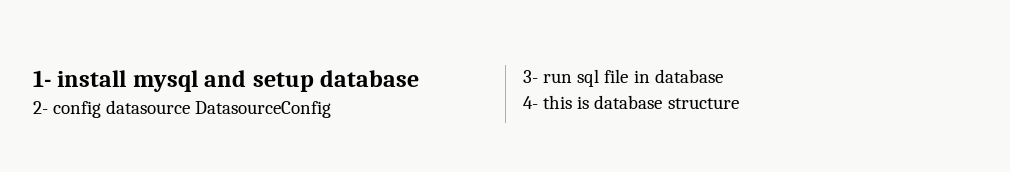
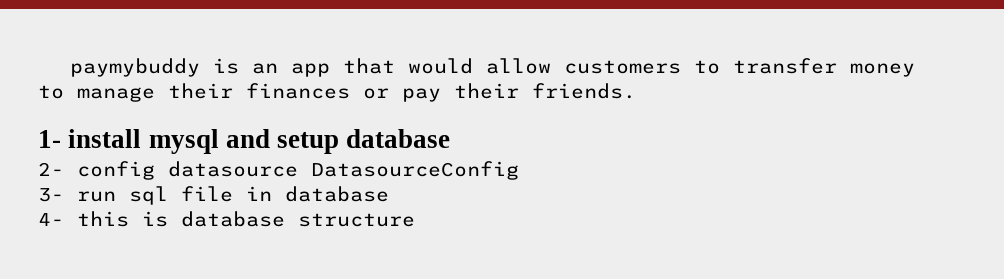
+ paymybuddy is an app that would allow customers to transfer money to manage their finances or pay their friends.

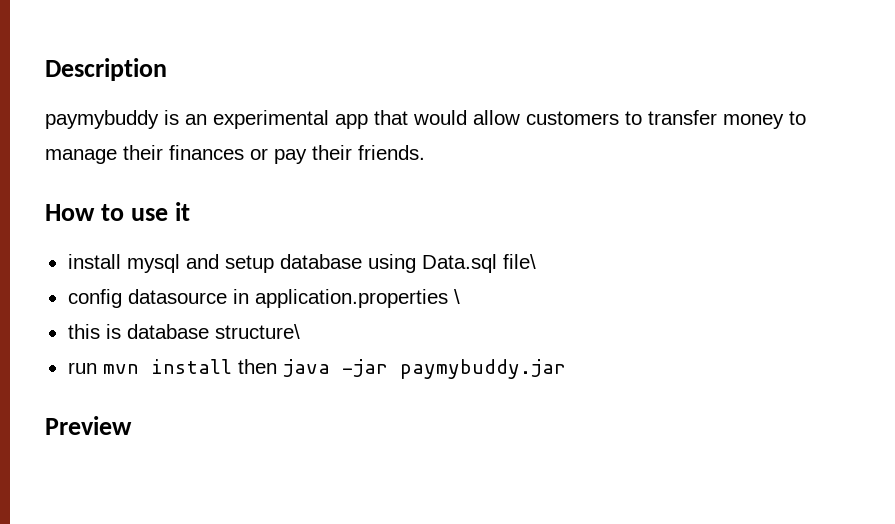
+ Description
- paymybuddy is an app that would allow customers to transfer money to manage their finances or pay their friends.
+ paymybuddy is an experimental app that would allow customers to transfer money to manage their finances or pay their friends.
- 1- install mysql and setup database
- 2- config datasource DatasourceConfig
- 3- run sql file in database
- 4- this is database structure
+ How to use it
+ install mysql and setup database using Data.sql file\
+ config datasource in application.properties \
+ this is database structure\
+ run mvn install then java -jar paymybuddy.jar
+ Preview

